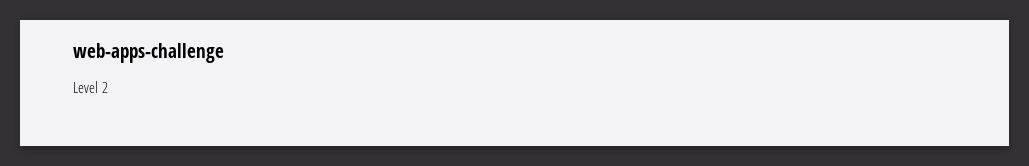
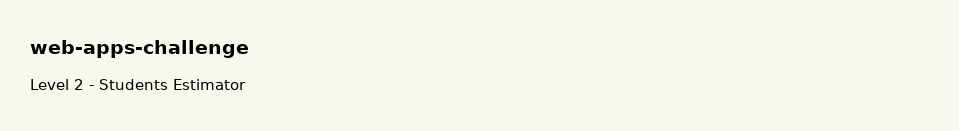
- Level 2
+ Level 2 - Students Estimator

